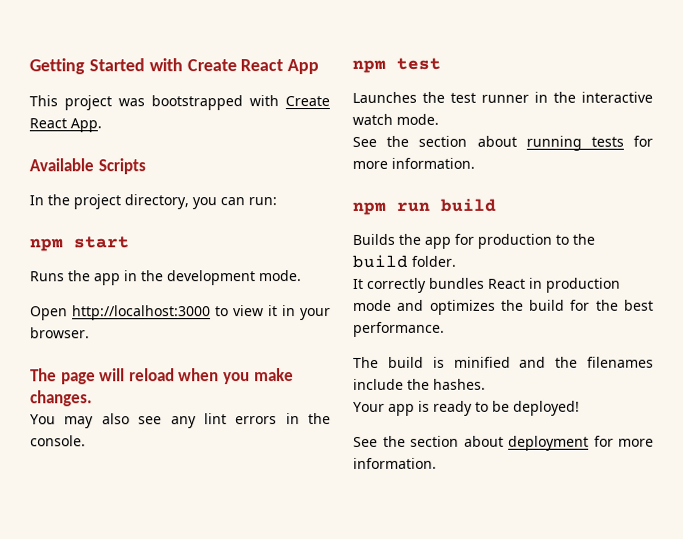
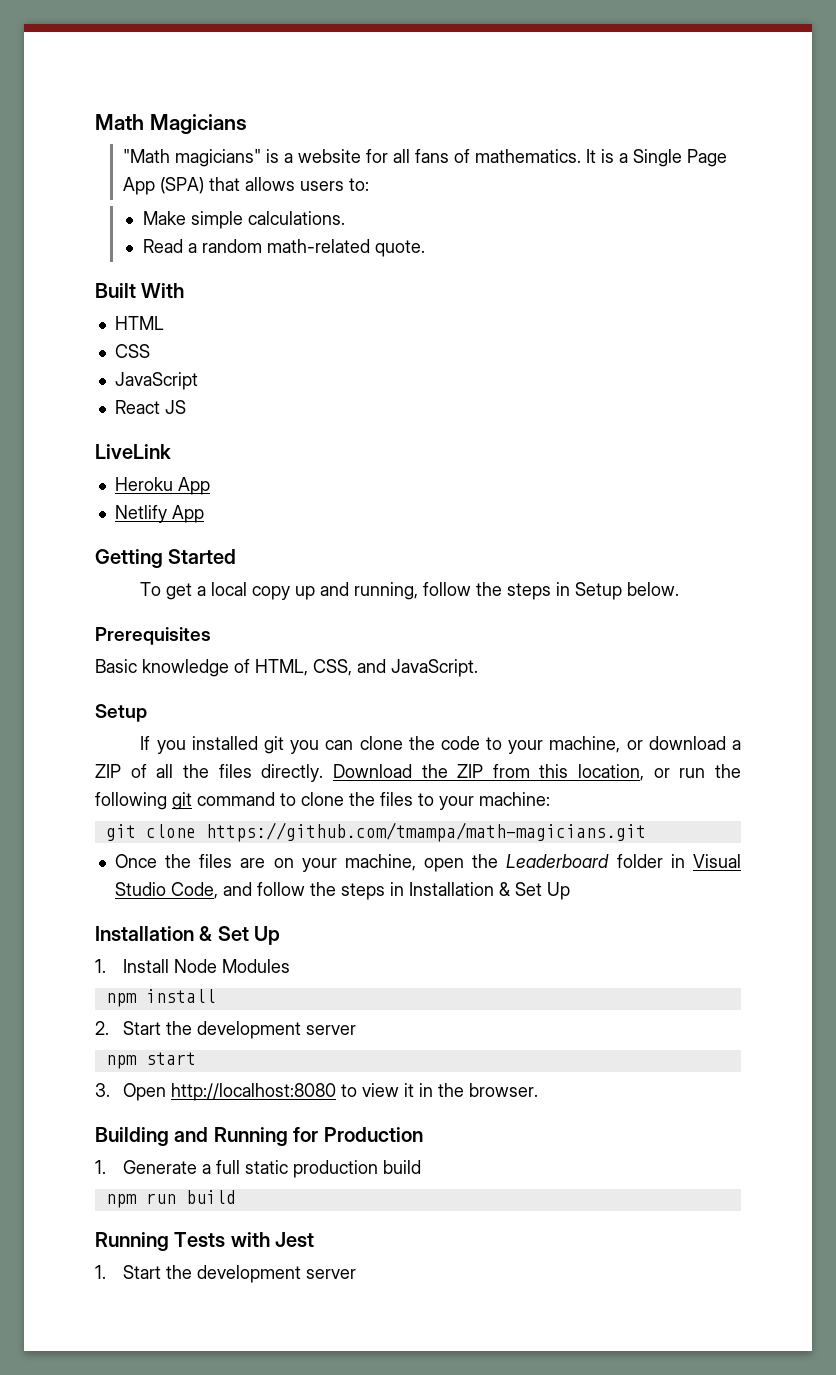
- Getting Started with Create React App
- This project was bootstrapped with Create React App.
- Available Scripts
- In the project directory, you can run:
+ Math Magicians
+ "Math magicians" is a website for all fans of mathematics. It is a Single Page App (SPA) that allows users to:
+ Make simple calculations.
+ Read a random math-related quote.
+ Built With
+ HTML
+ CSS
+ JavaScript
+ React JS
+ LiveLink
+ Heroku App
+ Netlify App
+ Getting Started
+ To get a local copy up and running, follow the steps in Setup below.
+ Prerequisites
+ Basic knowledge of HTML, CSS, and JavaScript.
+ Setup
+ If you installed git you can clone the code to your machine, or download a ZIP of all the files directly. Download the ZIP from this location, or run the following git command to clone the files to your machine:
+ git clone https://github.com/tmampa/math-magicians.git
+ Once the files are on your machine, open the Leaderboard folder in Visual Studio Code, and follow the steps in Installation & Set Up
+ Installation & Set Up
+ 1. Install Node Modules
+ npm install
+ 2. Start the development server
  npm start
- Runs the app in the development mode.
- Open http://localhost:3000 to view it in your browser.
+ 3. Open http://localhost:8080 to view it in the browser.
- The page will reload when you make changes.
- You may also see any lint errors in the console.
- npm test
- Launches the test runner in the interactive watch mode.
- See the section about running tests for more information.
+ Building and Running for Production
+ 1. Generate a full static production build
  npm run build
- Builds the app for production to the build folder.
- It correctly bundles React in production mode and optimizes the build for the best performance.
- The build is minified and the filenames include the hashes.
- Your app is ready to be deployed!
- See the section about deployment for more information.
+ Running Tests with Jest
+ 1. Start the development server

